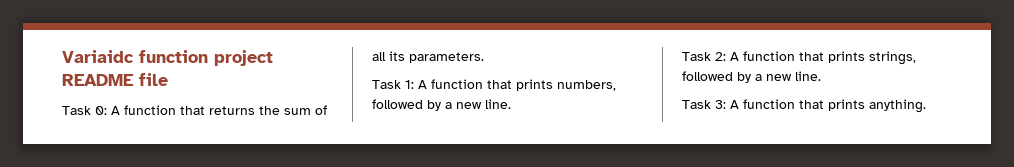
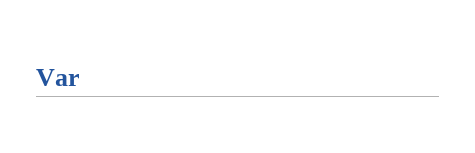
- Variaidc function project README file
- Task 0: A function that returns the sum of all its parameters.
- Task 1: A function that prints numbers, followed by a new line.
- Task 2: A function that prints strings, followed by a new line.
- Task 3: A function that prints anything.
+ Var

